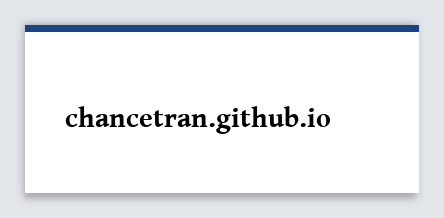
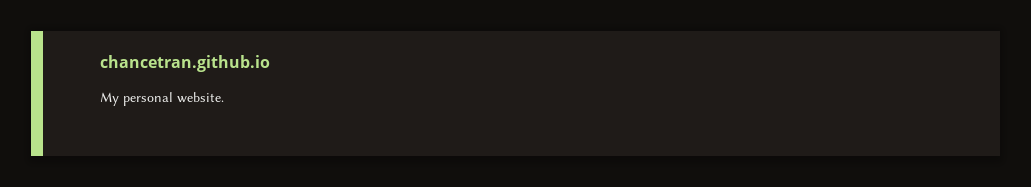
+ My personal website.

